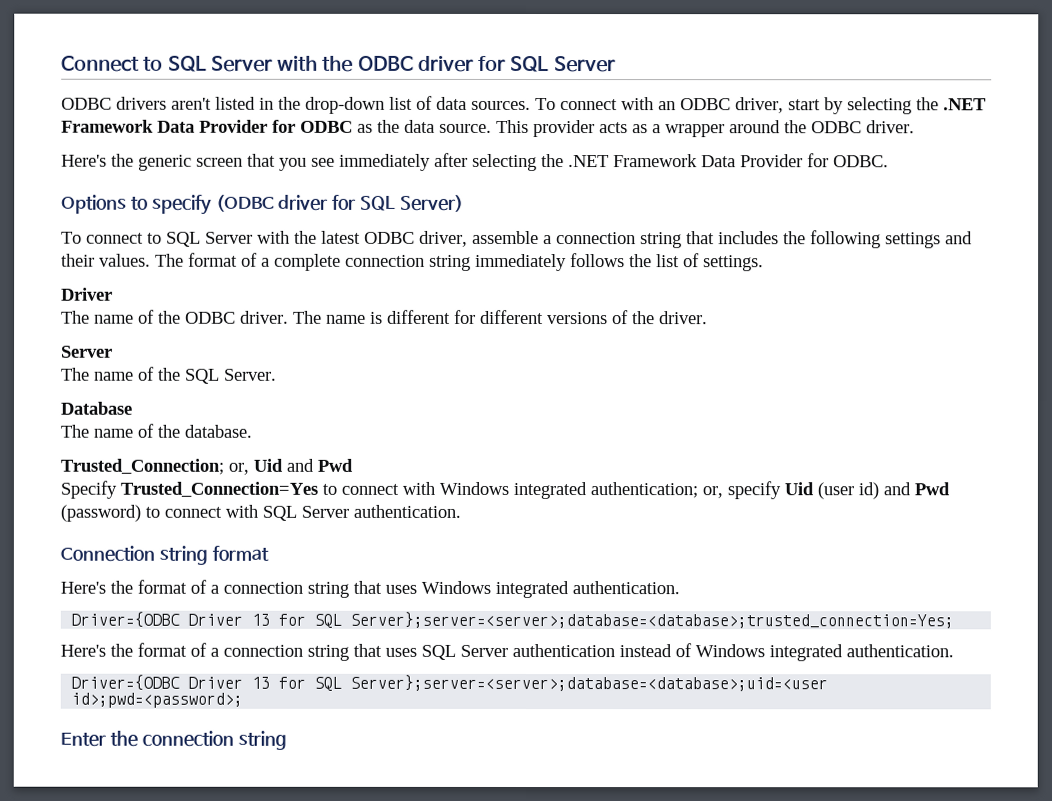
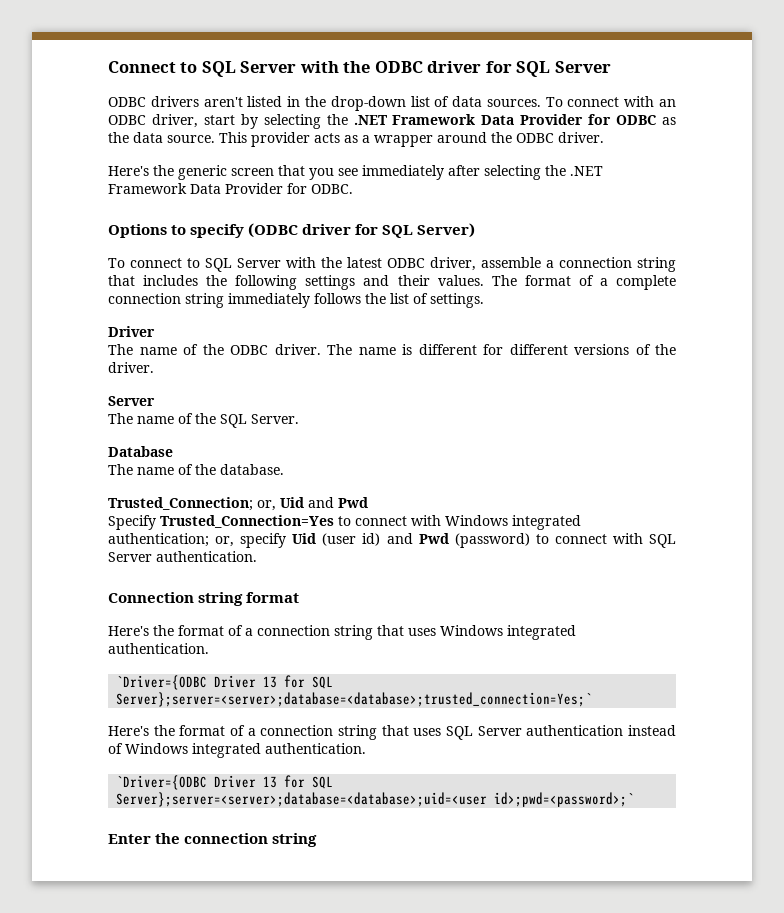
- Driver={ODBC Driver 13 for SQL Server};server=<server>;database=<database>;trusted_connection=Yes;
+ `Driver={ODBC Driver 13 for SQL Server};server=<server>;database=<database>;trusted_connection=Yes;`
- Driver={ODBC Driver 13 for SQL Server};server=<server>;database=<database>;uid=<user id>;pwd=<password>;
+ `Driver={ODBC Driver 13 for SQL Server};server=<server>;database=<database>;uid=<user id>;pwd=<password>;`

